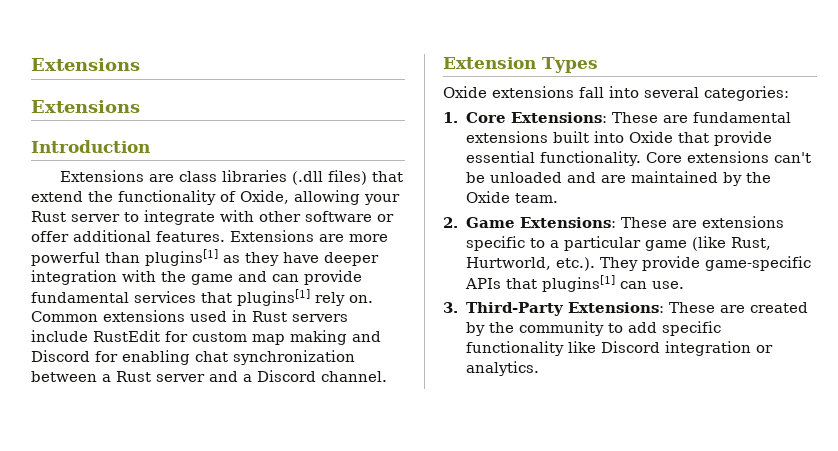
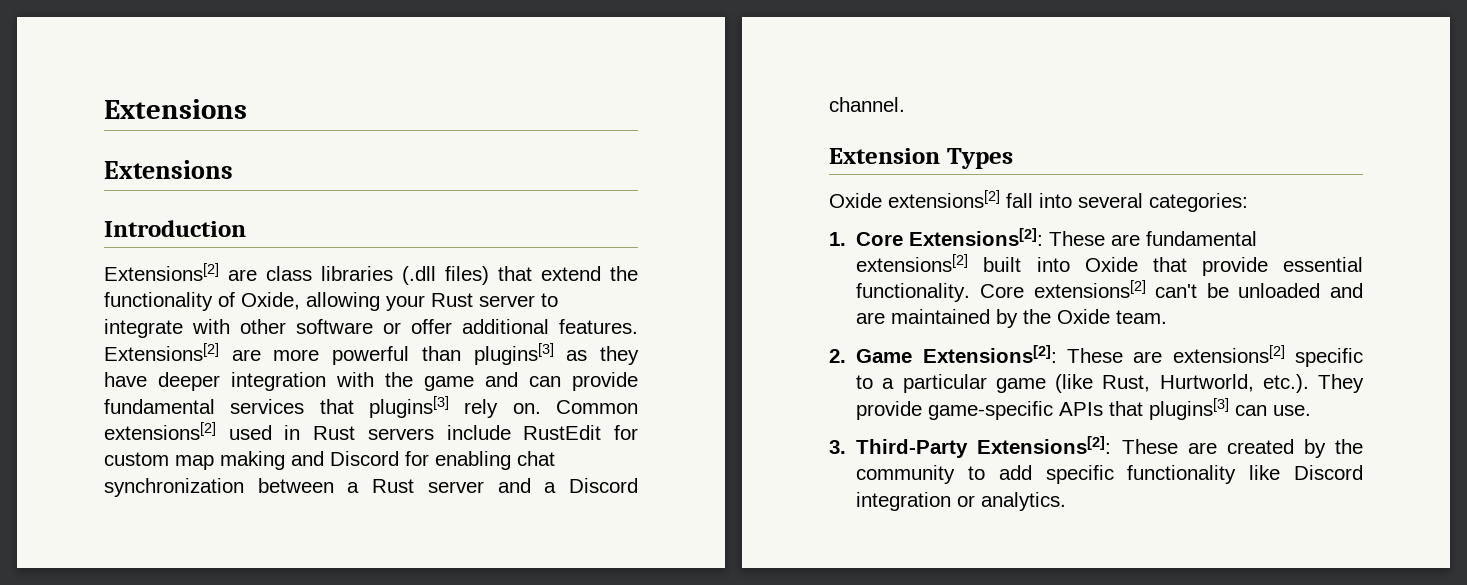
- Extensions are class libraries (.dll files) that extend the functionality of Oxide, allowing your Rust server to integrate with other software or offer additional features.
+ Extensions[2] are class libraries (.dll files) that extend the functionality of Oxide, allowing your Rust server to integrate with other software or offer additional features.
- Extensions are more powerful than plugins[1] as they have deeper integration with the game and can provide fundamental services that plugins[1] rely on.
+ Extensions[2] are more powerful than plugins[3] as they have deeper integration with the game and can provide fundamental services that plugins[3] rely on.
- Common extensions used in Rust servers include RustEdit for custom map making and Discord for enabling chat synchronization between a Rust server and a Discord channel.
+ Common extensions[2] used in Rust servers include RustEdit for custom map making and Discord for enabling chat synchronization between a Rust server and a Discord channel.
- Oxide extensions fall into several categories:
+ Oxide extensions[2] fall into several categories:
- 1. Core Extensions: These are fundamental extensions built into Oxide that provide essential functionality.
+ 1. Core Extensions[2]: These are fundamental extensions[2] built into Oxide that provide essential functionality.
- Core extensions can't be unloaded and are maintained by the Oxide team.
+ Core extensions[2] can't be unloaded and are maintained by the Oxide team.
- 2. Game Extensions: These are extensions specific to a particular game (like Rust, Hurtworld, etc.). They provide game-specific APIs that plugins[1] can use.
+ 2. Game Extensions[2]: These are extensions[2] specific to a particular game (like Rust, Hurtworld, etc.). They provide game-specific APIs that plugins[3] can use.
- 3. Third-Party Extensions: These are created by the community to add specific functionality like Discord integration or analytics.
+ 3. Third-Party Extensions[2]: These are created by the community to add specific functionality like Discord integration or analytics.

